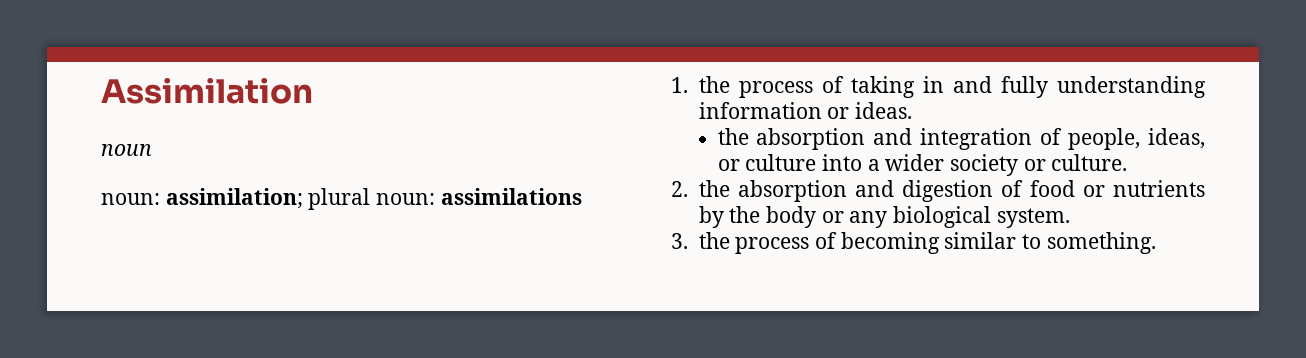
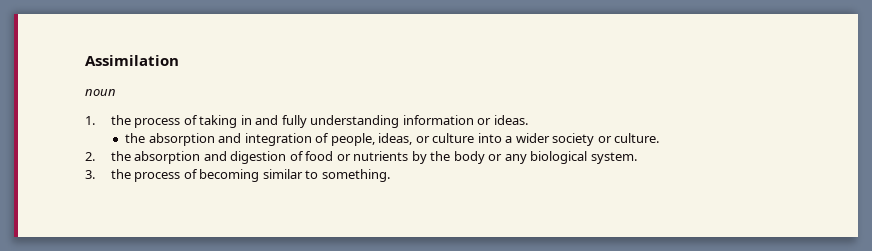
- noun: assimilation; plural noun: assimilations

